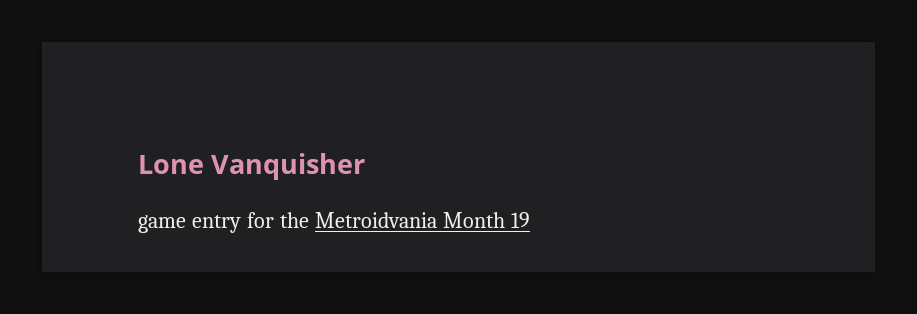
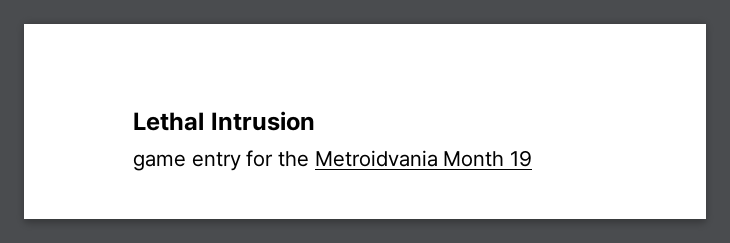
- Lone Vanquisher
+ Lethal Intrusion

